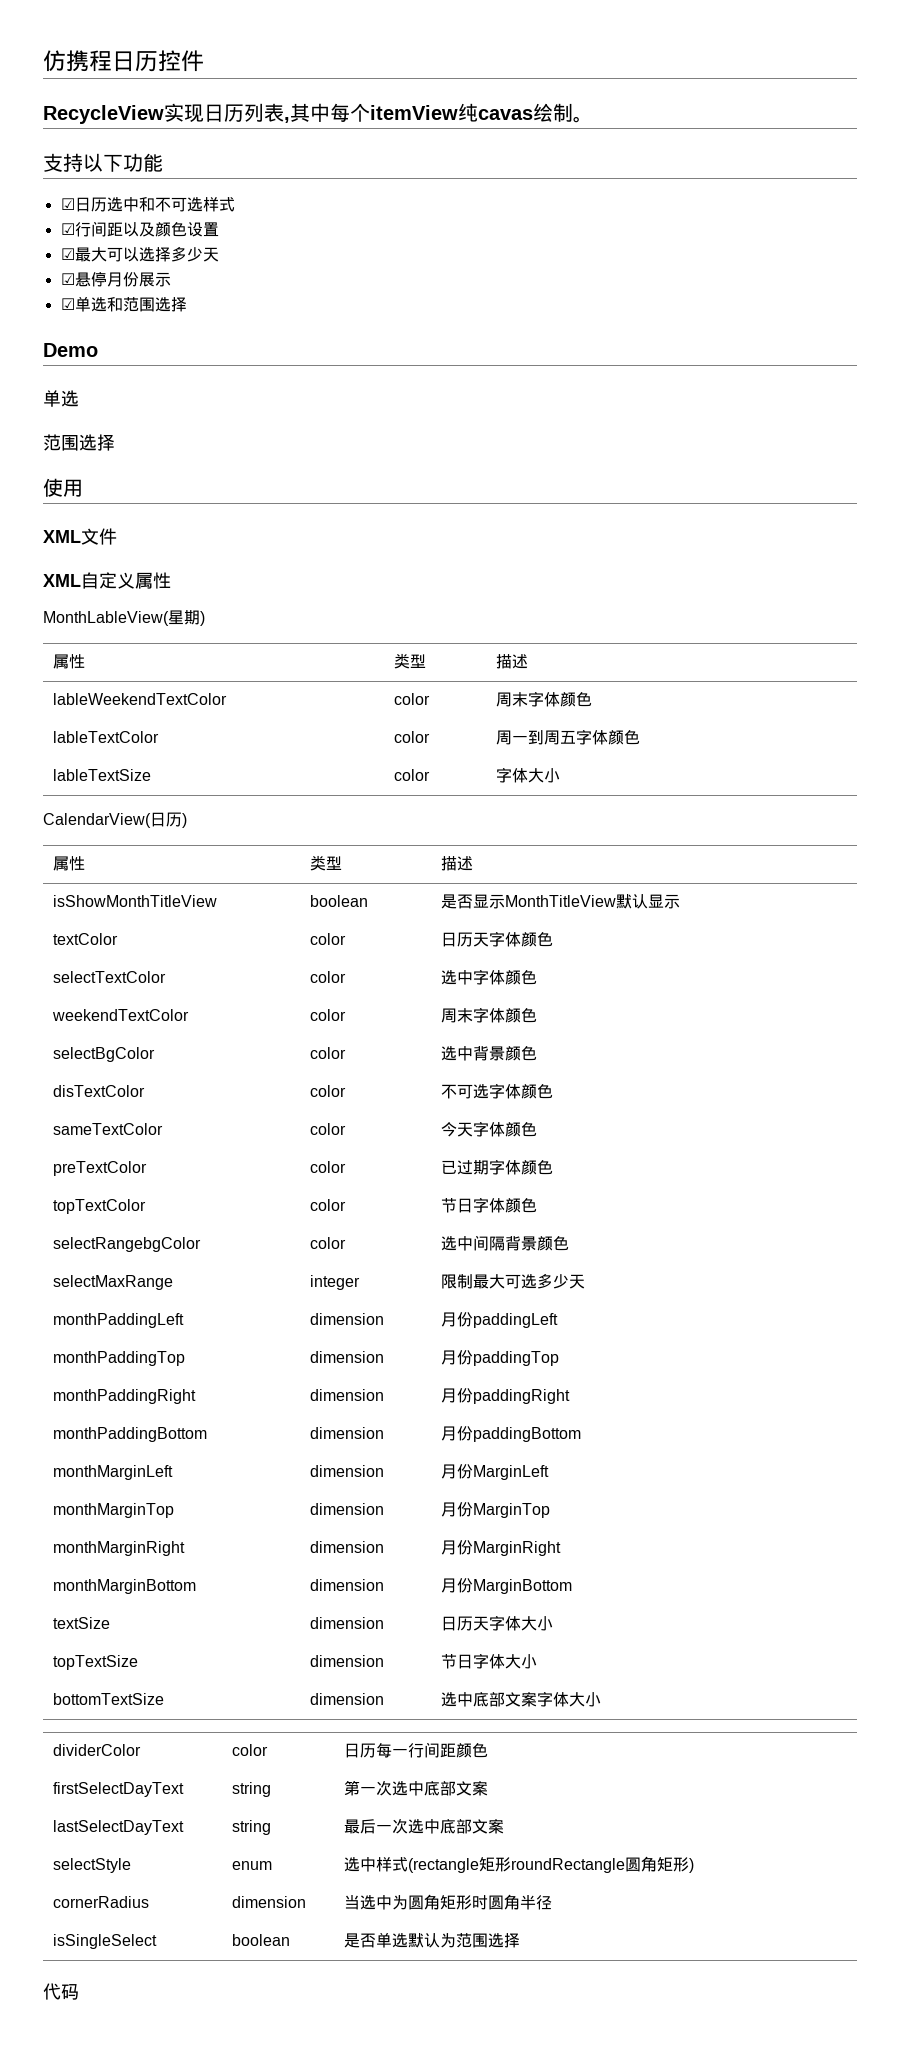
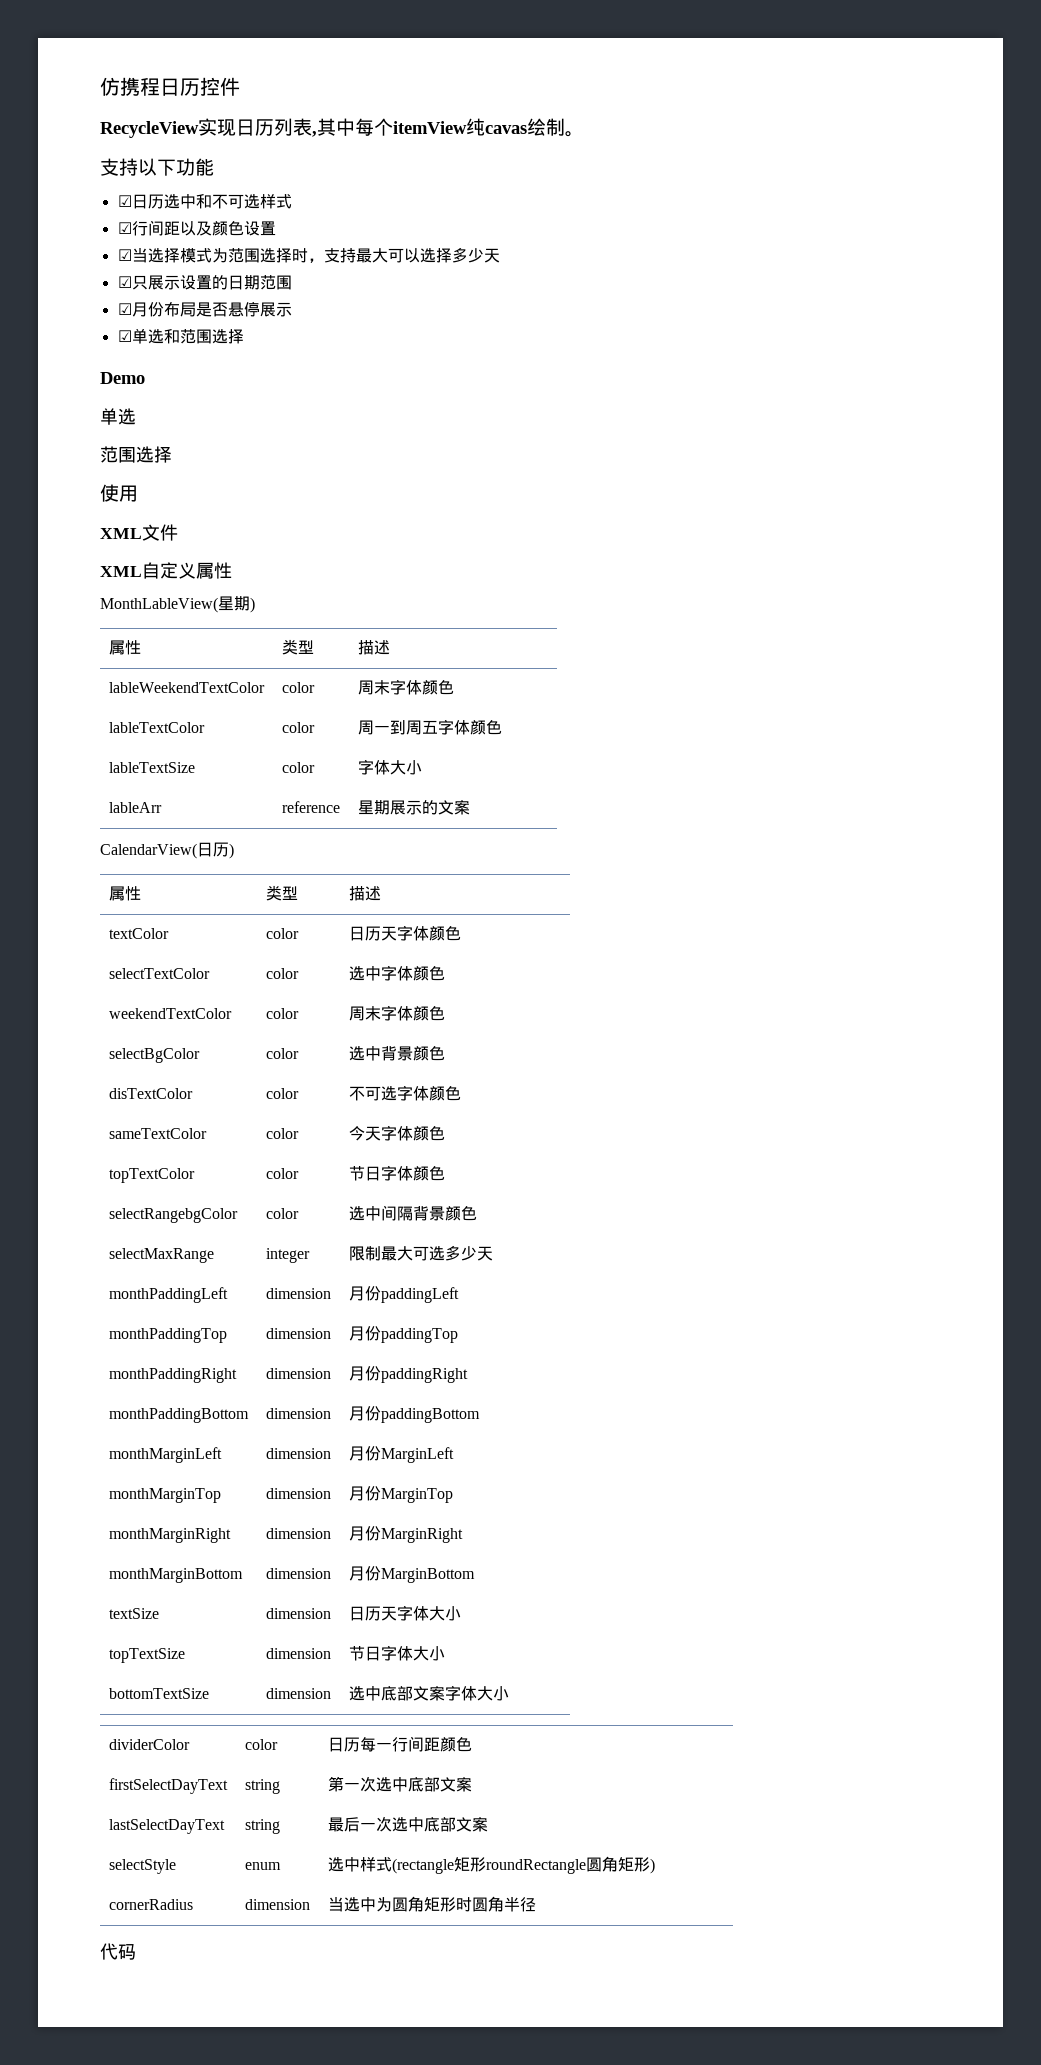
- ☑最大可以选择多少天
+ ☑当选择模式为范围选择时，支持最大可以选择多少天
- ☑悬停月份展示
+ ☑只展示设置的日期范围
+ ☑月份布局是否悬停展示
+ lableArr | reference | 星期展示的文案
- isShowMonthTitleView | boolean | 是否显示MonthTitleView默认显示
- preTextColor | color | 已过期字体颜色
- isSingleSelect | boolean | 是否单选默认为范围选择

